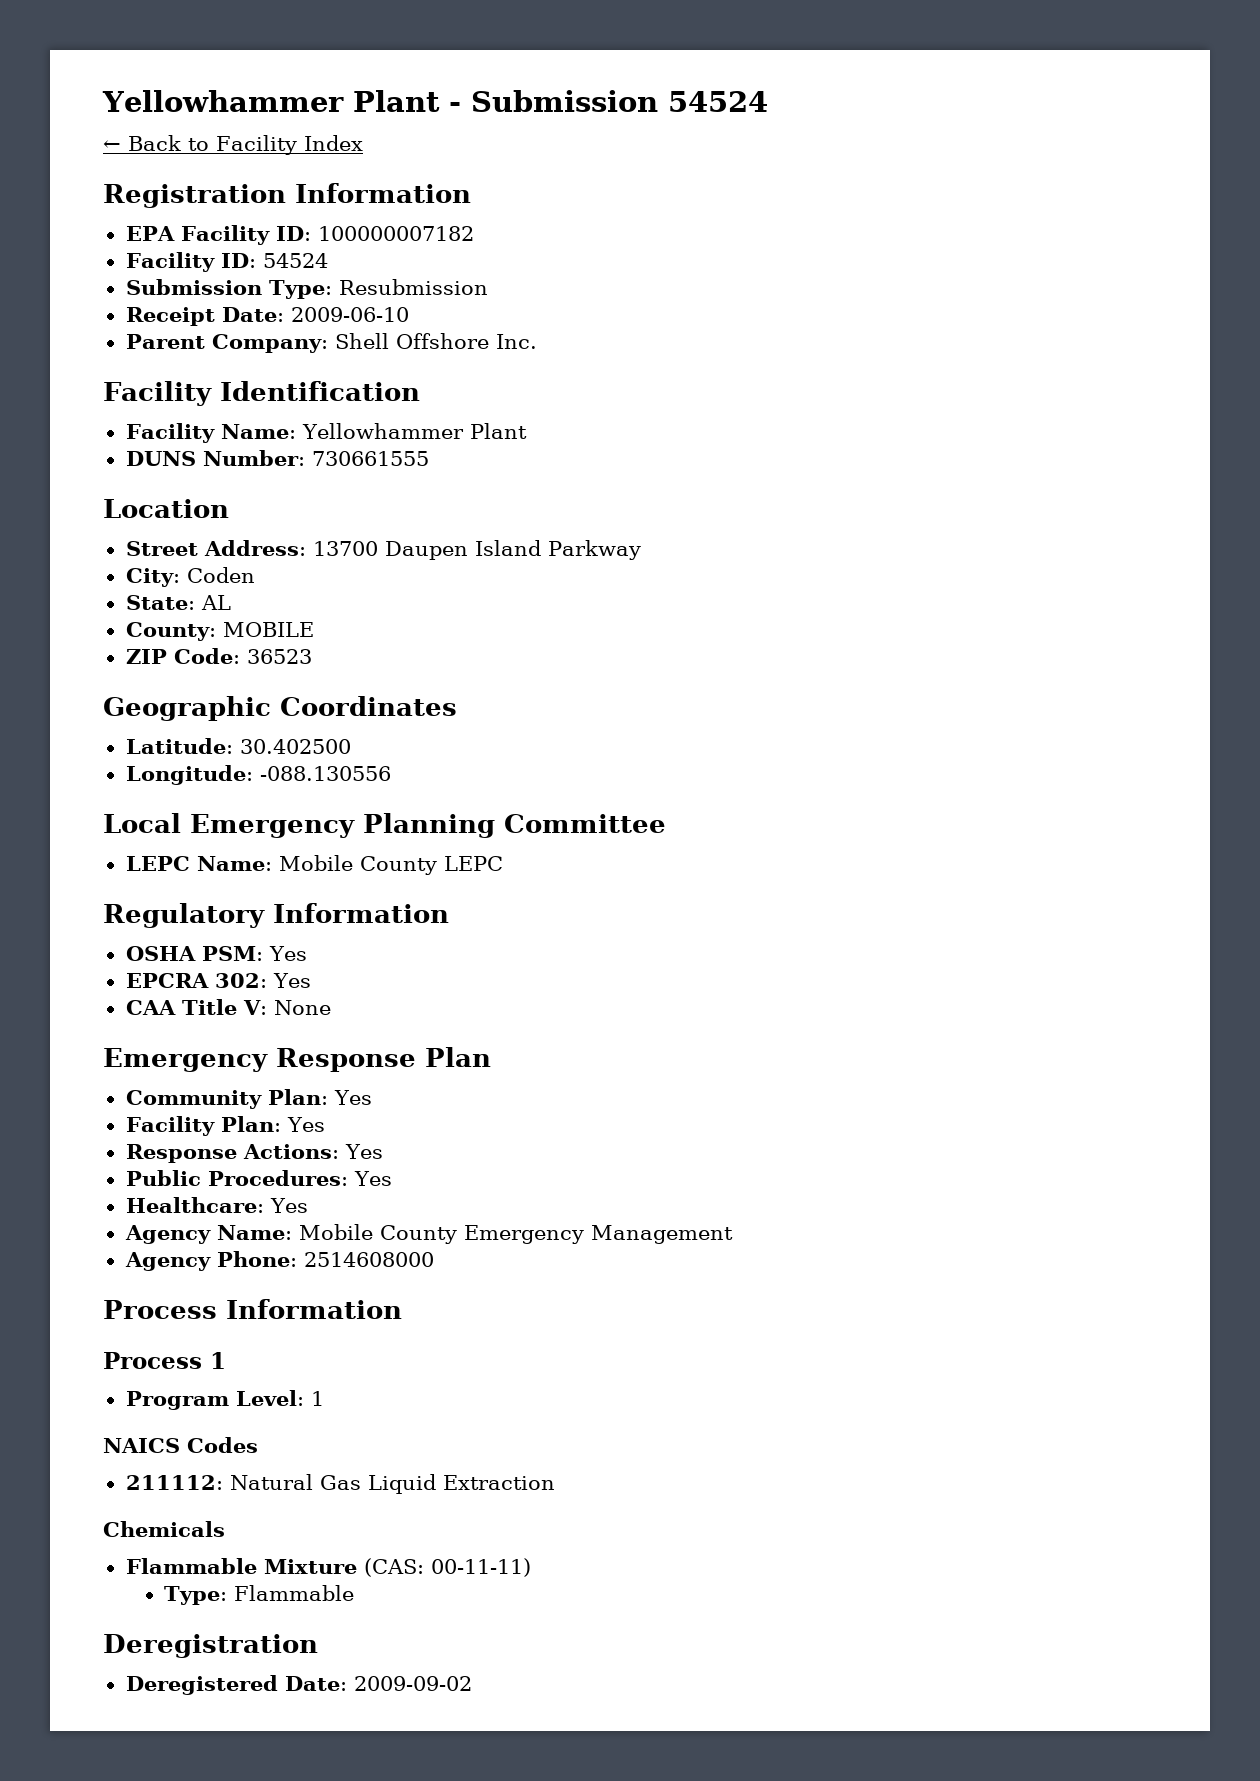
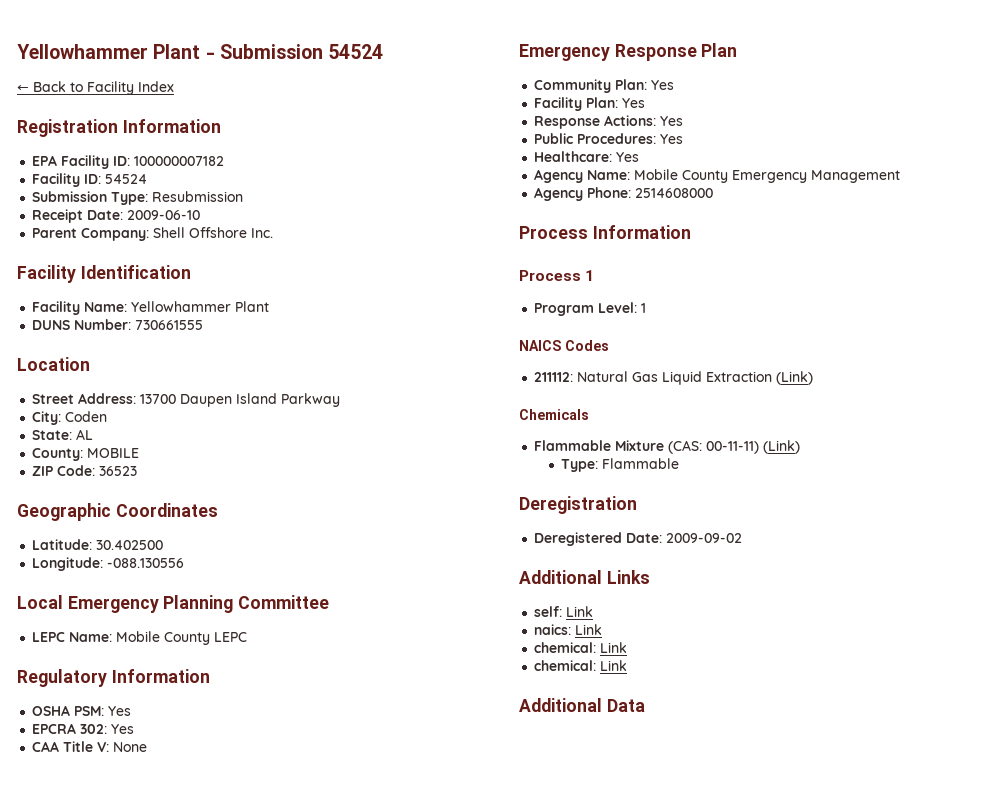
- 211112: Natural Gas Liquid Extraction
+ 211112: Natural Gas Liquid Extraction (Link)
- Flammable Mixture (CAS: 00-11-11)
+ Flammable Mixture (CAS: 00-11-11) (Link)
+ Additional Links
+ self: Link
+ naics: Link
+ chemical: Link
+ chemical: Link
+ Additional Data

